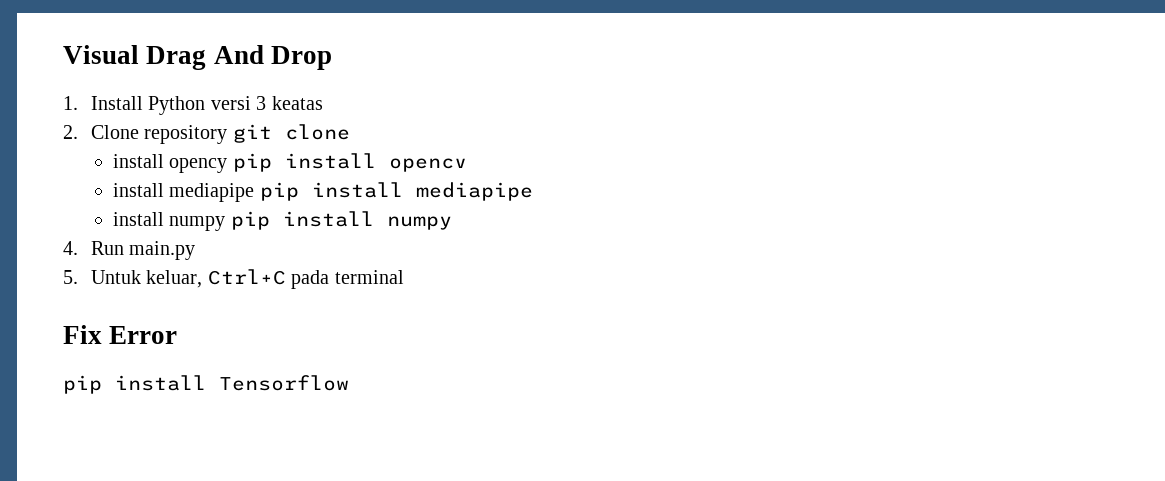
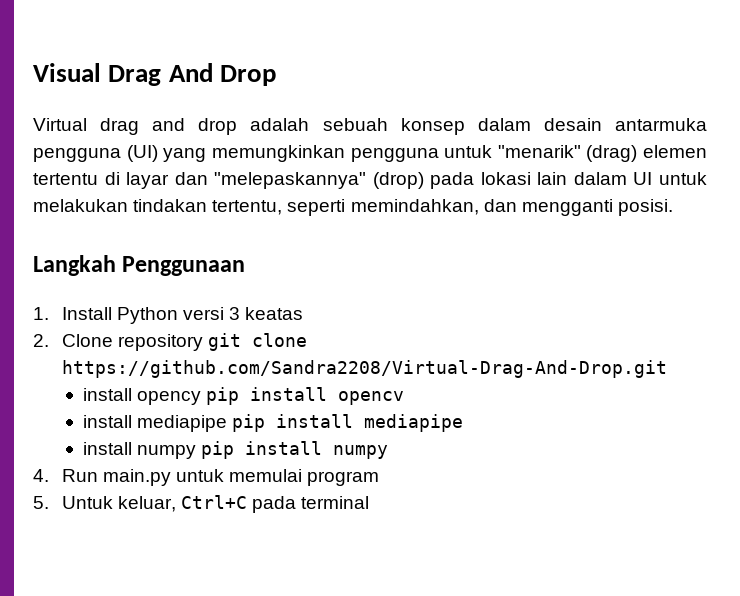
+ Virtual drag and drop adalah sebuah konsep dalam desain antarmuka pengguna (UI) yang memungkinkan pengguna untuk "menarik" (drag) elemen tertentu di layar dan "melepaskannya" (drop) pada lokasi lain dalam UI untuk melakukan tindakan tertentu, seperti memindahkan, dan mengganti posisi.
+ Langkah Penggunaan
- 2. Clone repository git clone
+ 2. Clone repository git clone https://github.com/Sandra2208/Virtual-Drag-And-Drop.git
- 4. Run main.py
+ 4. Run main.py untuk memulai program
- Fix Error
- pip install Tensorflow

